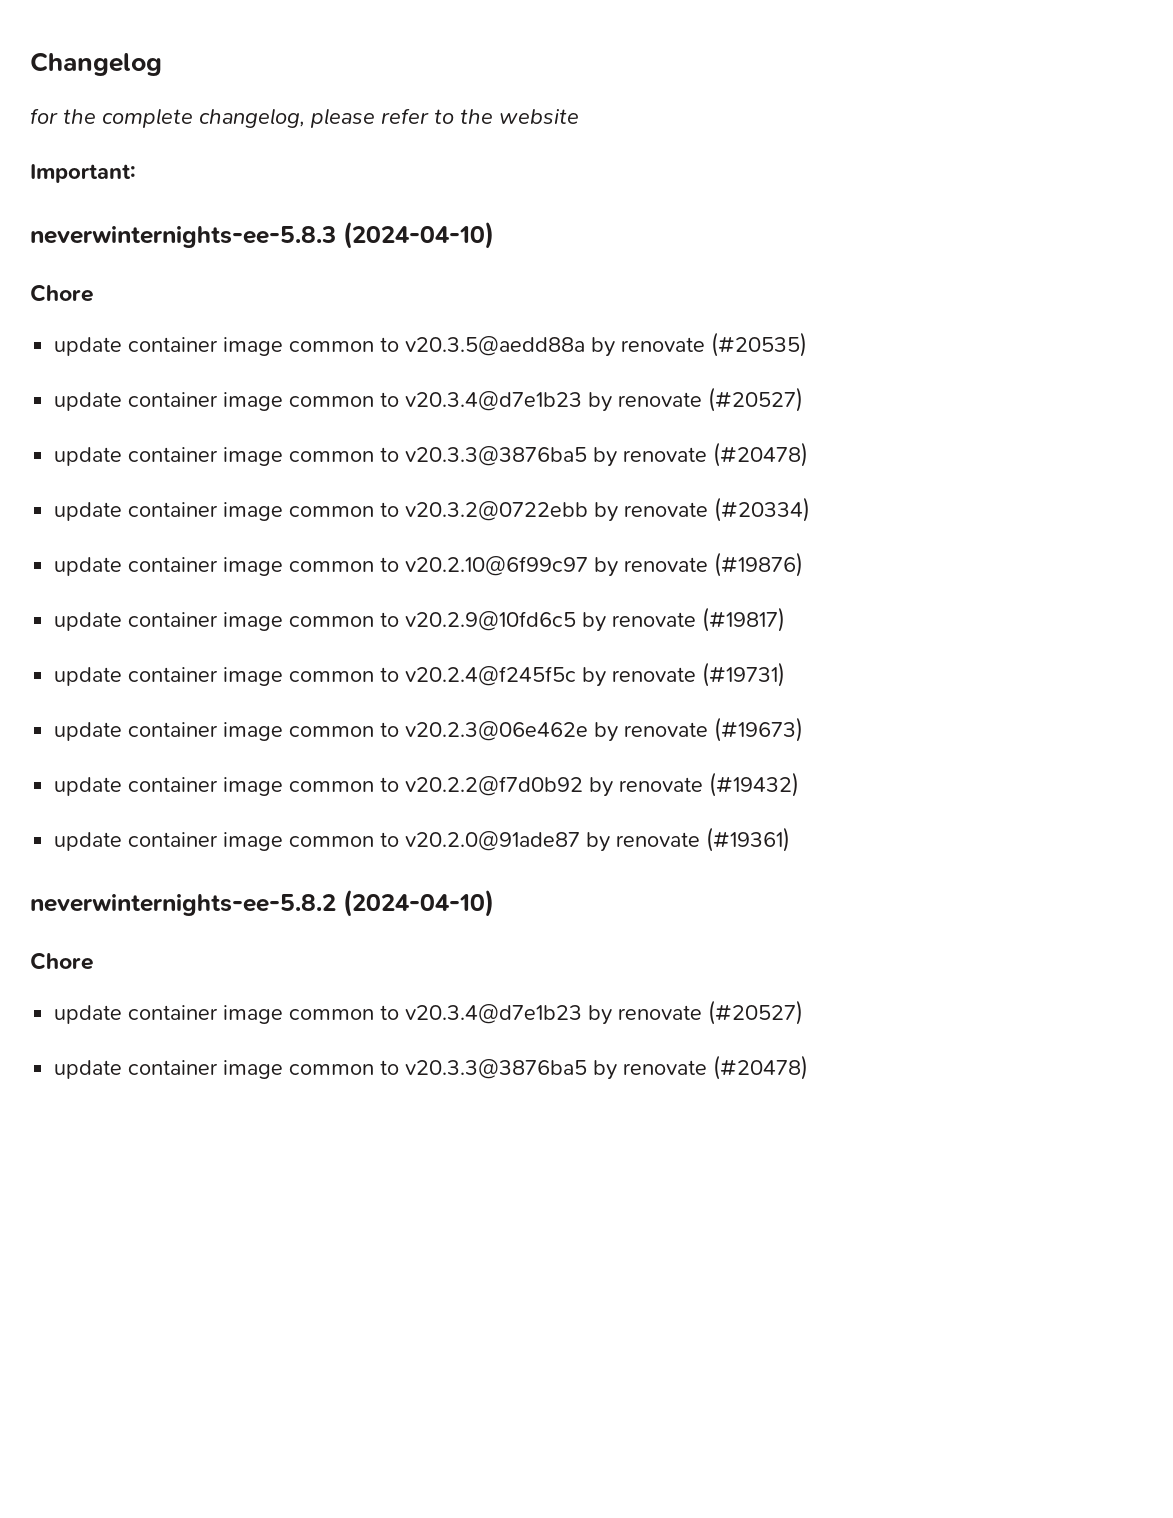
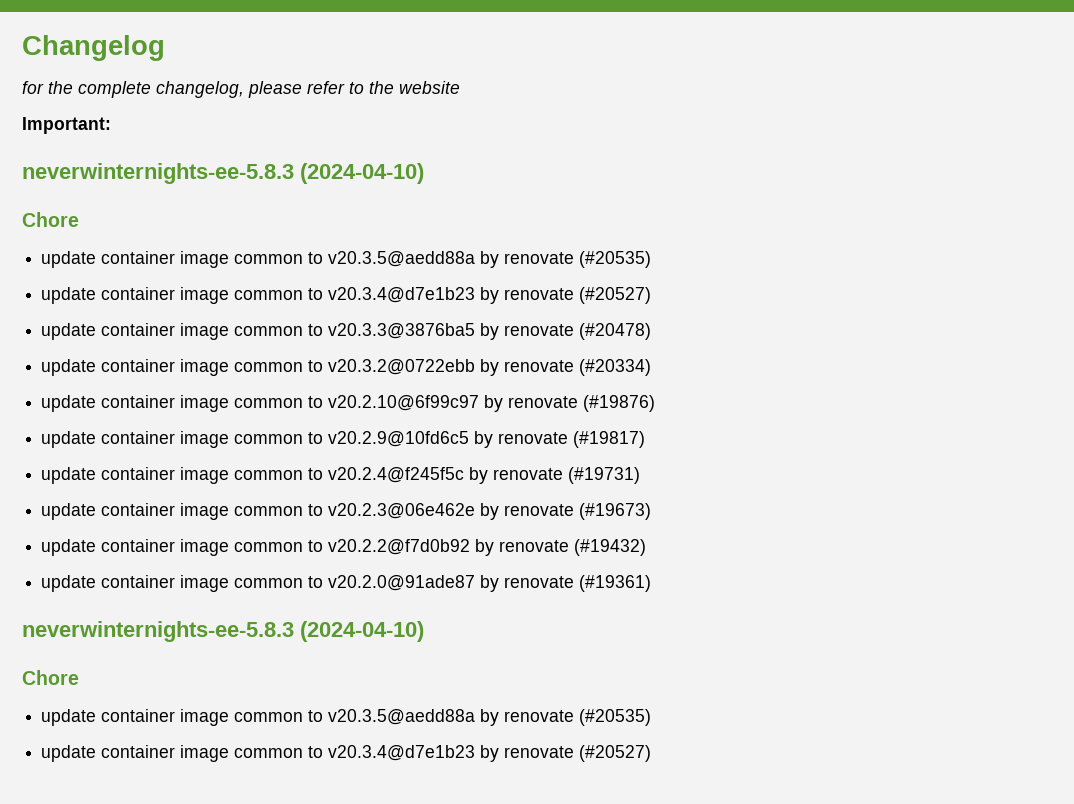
  update container image common to v20.2.0@91ade87 by renovate (#19361)
- neverwinternights-ee-5.8.2 (2024-04-10)
+ neverwinternights-ee-5.8.3 (2024-04-10)
  Chore
+ update container image common to v20.3.5@aedd88a by renovate (#20535)
  update container image common to v20.3.4@d7e1b23 by renovate (#20527)
- update container image common to v20.3.3@3876ba5 by renovate (#20478)

